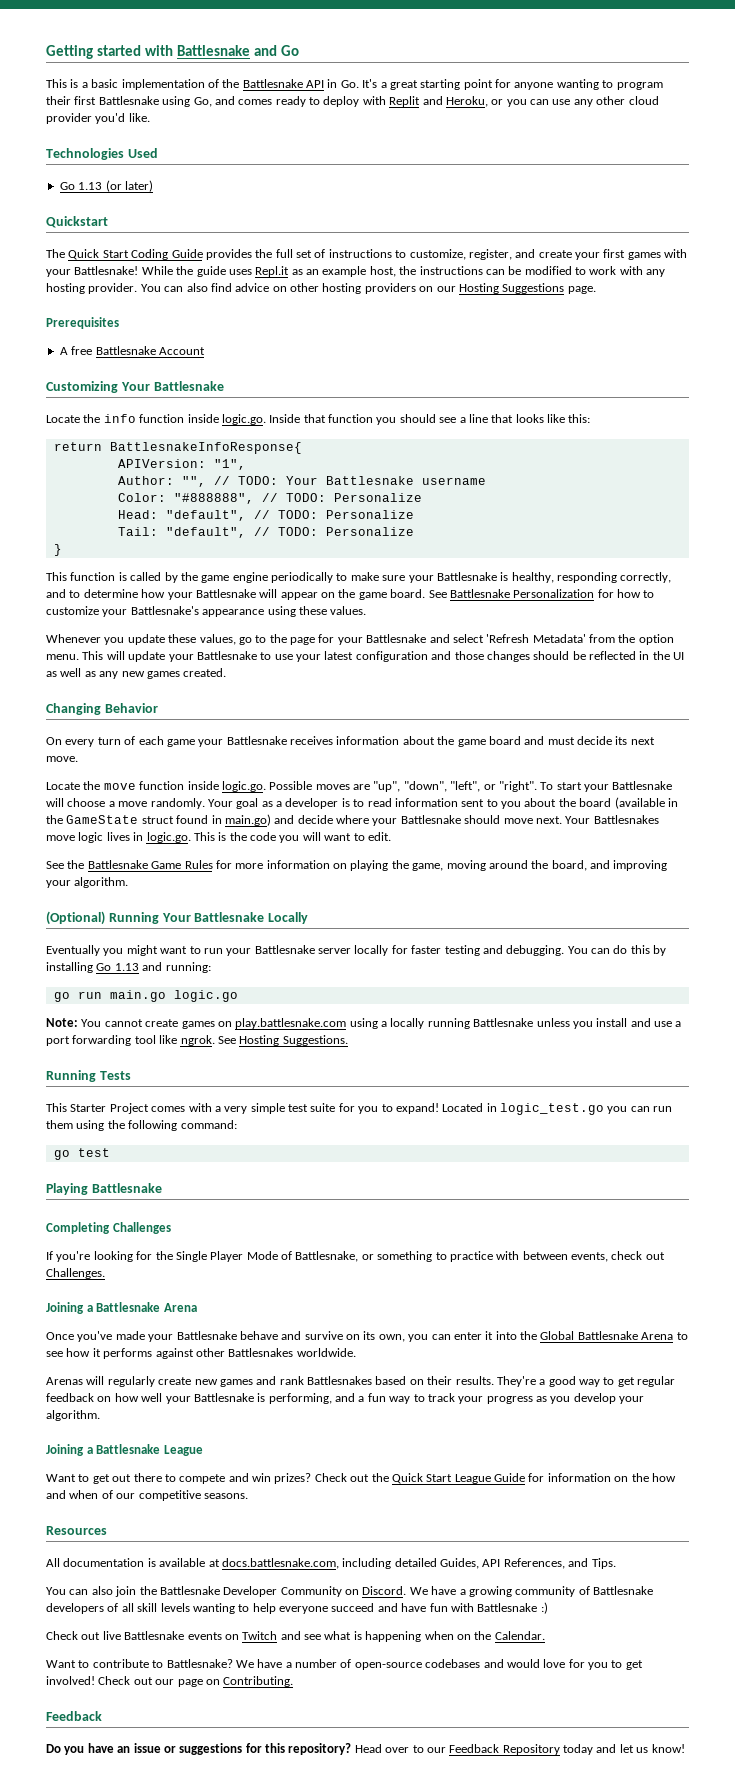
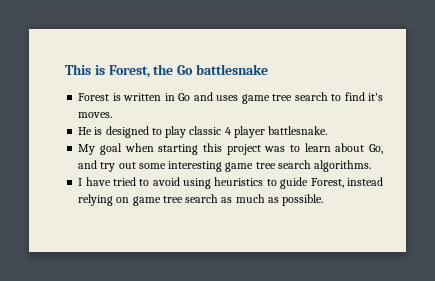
- Getting started with Battlesnake and Go
- This is a basic implementation of the Battlesnake API in Go. It's a great starting point for anyone wanting to program their first Battlesnake using Go, and comes ready to deploy with Replit and Heroku, or you can use any other cloud provider you'd like.
- Technologies Used
- Go 1.13 (or later)
- Quickstart
- The Quick Start Coding Guide provides the full set of instructions to customize, register, and create your first games with your Battlesnake! While the guide uses Repl.it as an example host, the instructions can be modified to work with any hosting provider. You can also find advice on other hosting providers on our Hosting Suggestions page.
- Prerequisites
- A free Battlesnake Account
- Customizing Your Battlesnake
- Locate the info function inside logic.go. Inside that function you should see a line that looks like this:
- return BattlesnakeInfoResponse{
- APIVersion: "1",
- Author: "", // TODO: Your Battlesnake username
- Color: "#888888", // TODO: Personalize
- Head: "default", // TODO: Personalize
- Tail: "default", // TODO: Personalize
- }
- This function is called by the game engine periodically to make sure your Battlesnake is healthy, responding correctly, and to determine how your Battlesnake will appear on the game board. See Battlesnake Personalization for how to customize your Battlesnake's appearance using these values.
- Whenever you update these values, go to the page for your Battlesnake and select 'Refresh Metadata' from the option menu. This will update your Battlesnake to use your latest configuration and those changes should be reflected in the UI as well as any new games created.
- Changing Behavior
- On every turn of each game your Battlesnake receives information about the game board and must decide its next move.
- Locate the move function inside logic.go. Possible moves are "up", "down", "left", or "right". To start your Battlesnake will choose a move randomly. Your goal as a developer is to read information sent to you about the board (available in the GameState struct found in main.go) and decide where your Battlesnake should move next. Your Battlesnakes move logic lives in logic.go. This is the code you will want to edit.
- See the Battlesnake Game Rules for more information on playing the game, moving around the board, and improving your algorithm.
- (Optional) Running Your Battlesnake Locally
- Eventually you might want to run your Battlesnake server locally for faster testing and debugging. You can do this by installing Go 1.13 and running:
- go run main.go logic.go
- Note: You cannot create games on play.battlesnake.com using a locally running Battlesnake unless you install and use a port forwarding tool like ngrok. See Hosting Suggestions.
- Running Tests
- This Starter Project comes with a very simple test suite for you to expand! Located in logic_test.go you can run them using the following command:
- go test
- Playing Battlesnake
- Completing Challenges
- If you're looking for the Single Player Mode of Battlesnake, or something to practice with between events, check out Challenges.
- Joining a Battlesnake Arena
- Once you've made your Battlesnake behave and survive on its own, you can enter it into the Global Battlesnake Arena to see how it performs against other Battlesnakes worldwide.
- Arenas will regularly create new games and rank Battlesnakes based on their results. They're a good way to get regular feedback on how well your Battlesnake is performing, and a fun way to track your progress as you develop your algorithm.
- Joining a Battlesnake League
- Want to get out there to compete and win prizes? Check out the Quick Start League Guide for information on the how and when of our competitive seasons.
- Resources
- All documentation is available at docs.battlesnake.com, including detailed Guides, API References, and Tips.
- You can also join the Battlesnake Developer Community on Discord. We have a growing community of Battlesnake developers of all skill levels wanting to help everyone succeed and have fun with Battlesnake :)
- Check out live Battlesnake events on Twitch and see what is happening when on the Calendar.
- Want to contribute to Battlesnake? We have a number of open-source codebases and would love for you to get involved! Check out our page on Contributing.
- Feedback
- Do you have an issue or suggestions for this repository? Head over to our Feedback Repository today and let us know!
+ This is Forest, the Go battlesnake
+ Forest is written in Go and uses game tree search to find it's moves.
+ He is designed to play classic 4 player battlesnake.
+ My goal when starting this project was to learn about Go, and try out some interesting game tree search algorithms.
+ I have tried to avoid using heuristics to guide Forest, instead relying on game tree search as much as possible.

